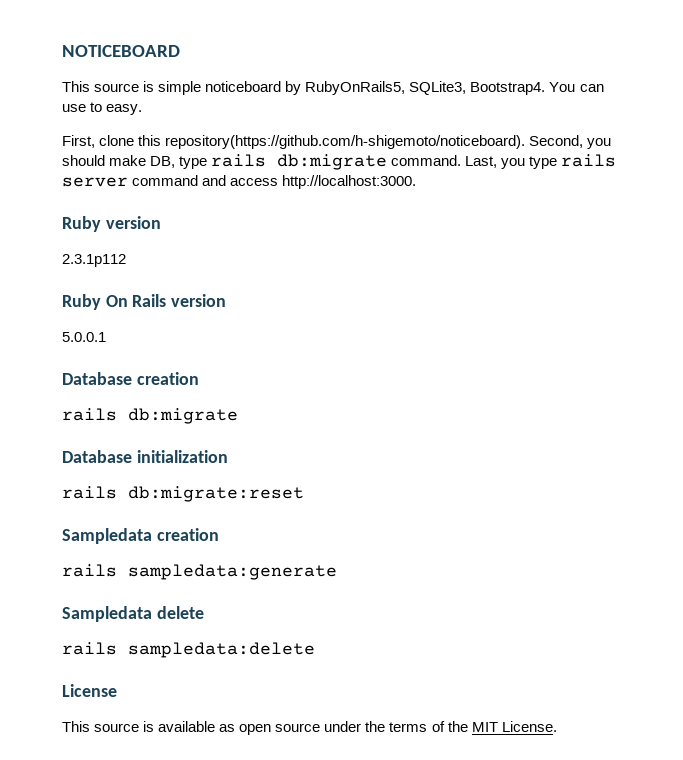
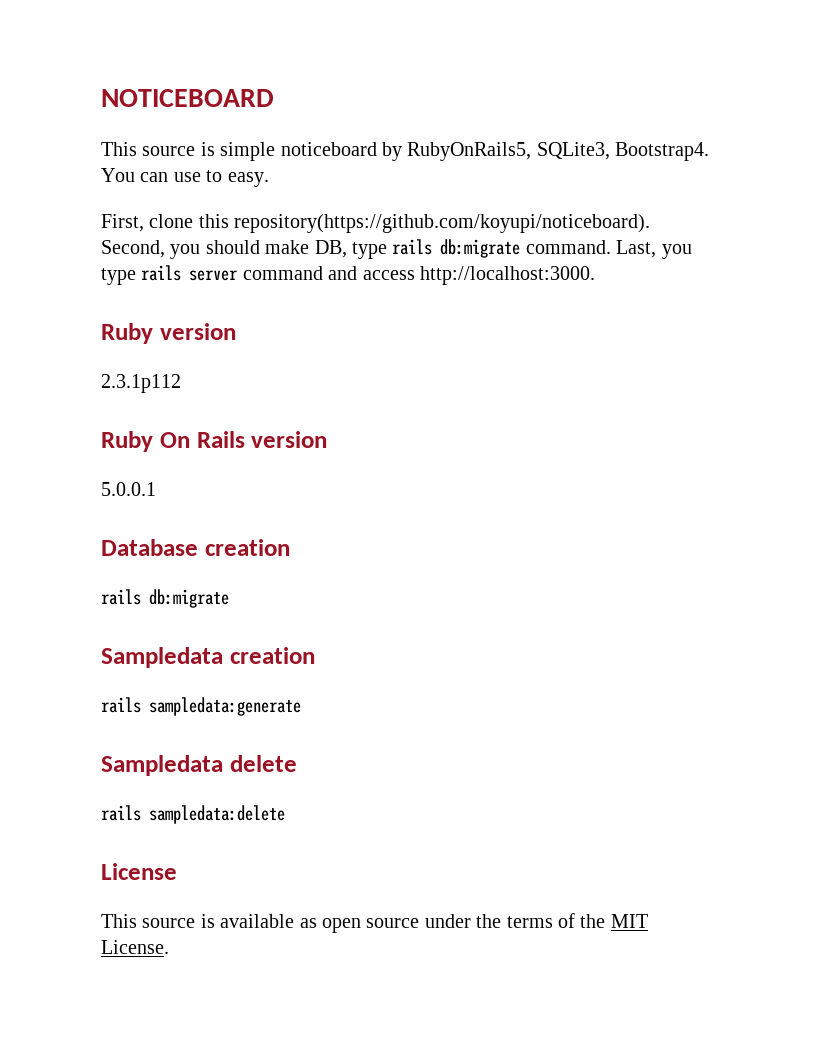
- First, clone this repository(https://github.com/h-shigemoto/noticeboard). Second, you should make DB, type rails db:migrate command.
+ First, clone this repository(https://github.com/koyupi/noticeboard). Second, you should make DB, type rails db:migrate command.
- Database initialization
- rails db:migrate:reset

